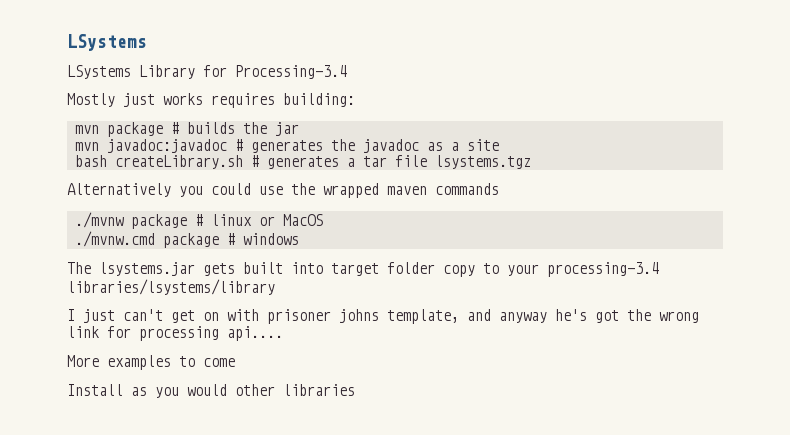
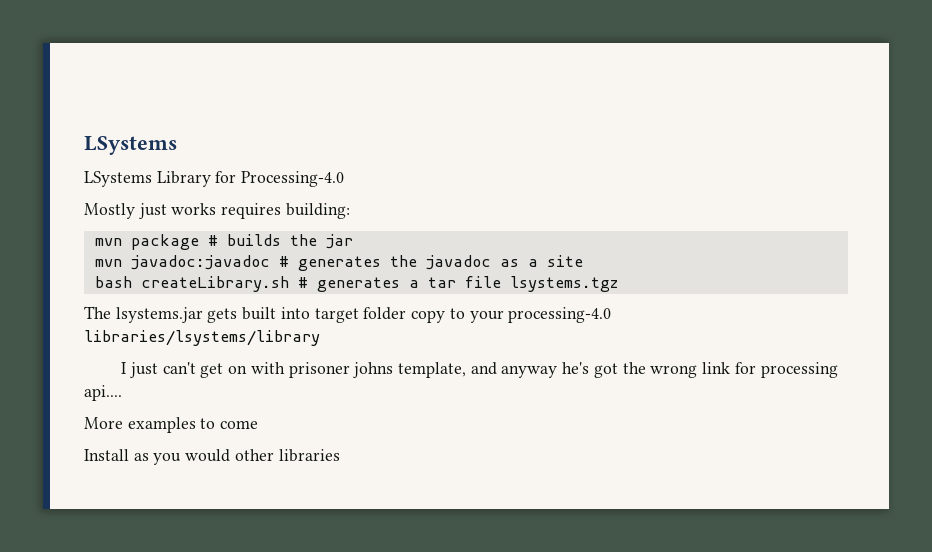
- LSystems Library for Processing-3.4
+ LSystems Library for Processing-4.0
- Alternatively you could use the wrapped maven commands
- ./mvnw package # linux or MacOS
- ./mvnw.cmd package # windows
- The lsystems.jar gets built into target folder copy to your processing-3.4 libraries/lsystems/library
+ The lsystems.jar gets built into target folder copy to your processing-4.0 libraries/lsystems/library

